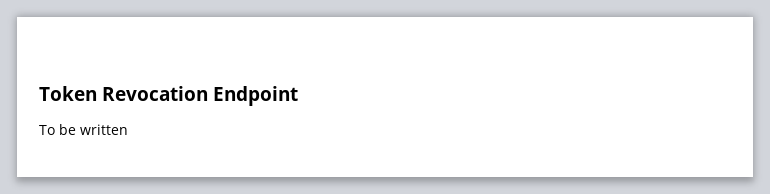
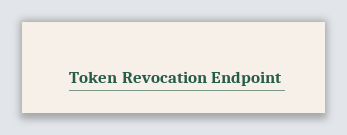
- To be written

